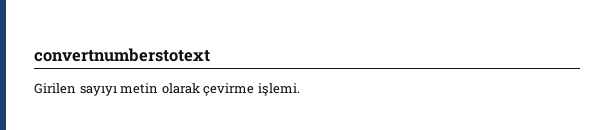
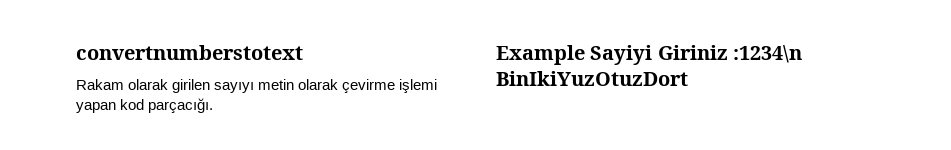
- Girilen sayıyı metin olarak çevirme işlemi.
+ Rakam olarak girilen sayıyı metin olarak çevirme işlemi yapan kod parçacığı.
+ Example Sayiyi Giriniz :1234\n BinIkiYuzOtuzDort

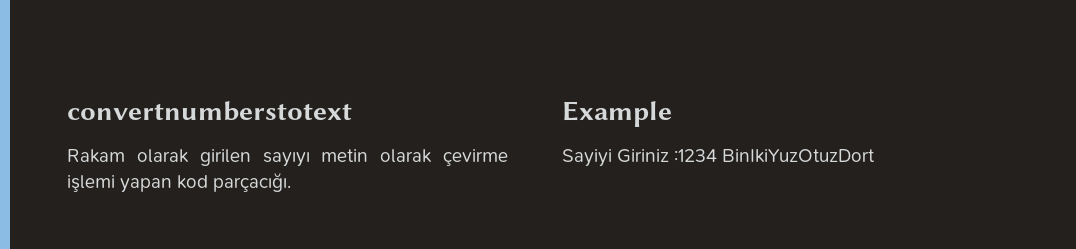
- Example Sayiyi Giriniz :1234\n BinIkiYuzOtuzDort
+ Example
+ Sayiyi Giriniz :1234 BinIkiYuzOtuzDort

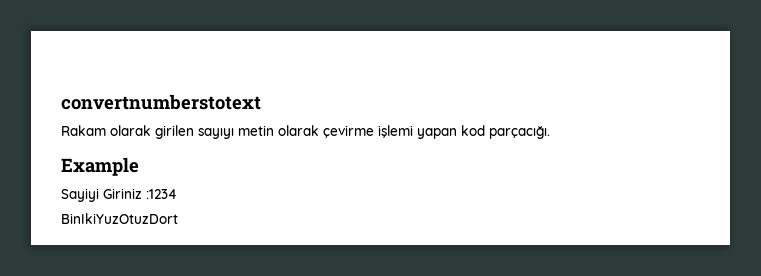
- Sayiyi Giriniz :1234 BinIkiYuzOtuzDort
+ Sayiyi Giriniz :1234
+ BinIkiYuzOtuzDort

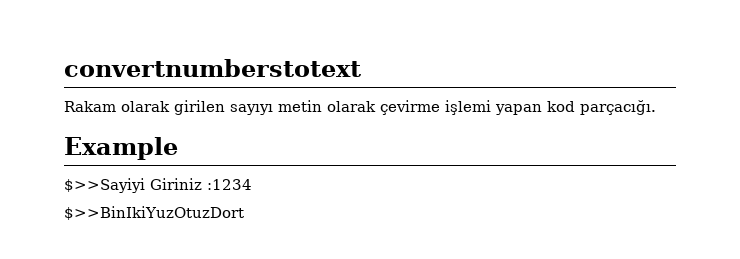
- Sayiyi Giriniz :1234
+ $>>Sayiyi Giriniz :1234
- BinIkiYuzOtuzDort
+ $>>BinIkiYuzOtuzDort

